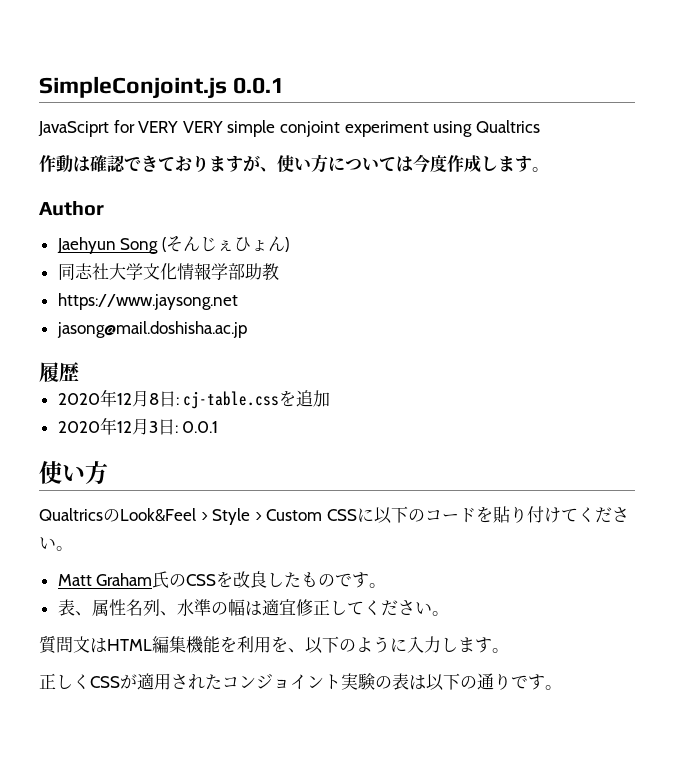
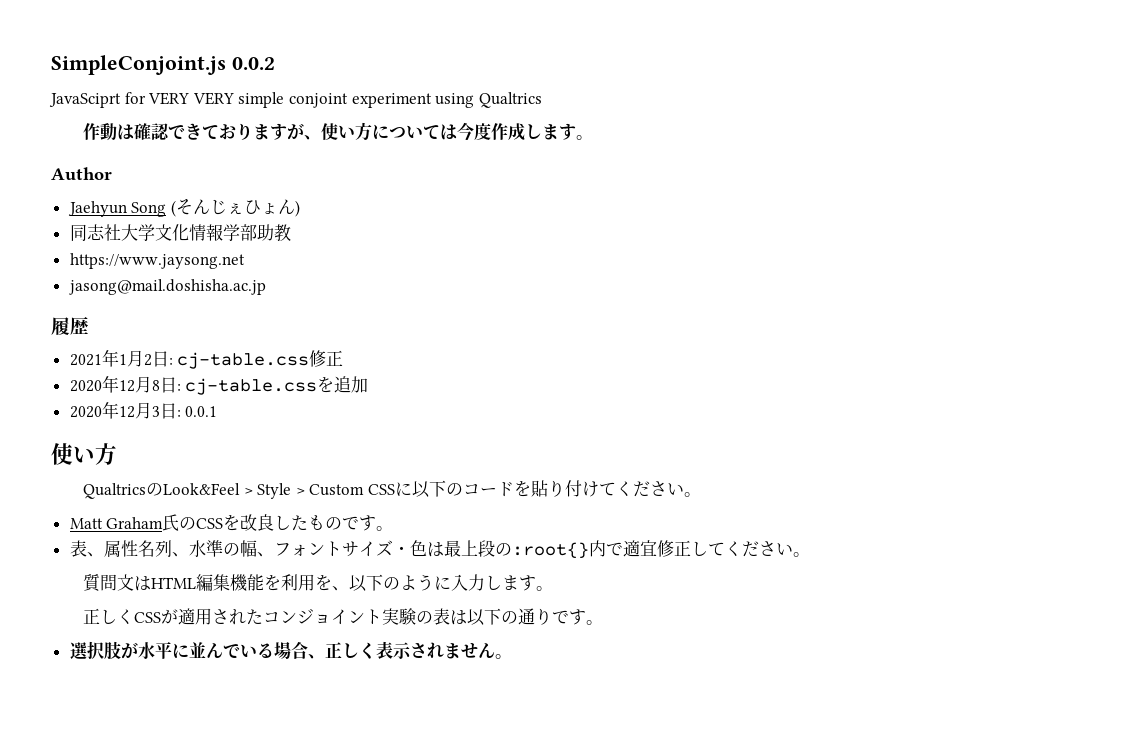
- SimpleConjoint.js 0.0.1
+ SimpleConjoint.js 0.0.2
+ 2021年1月2日: cj-table.css修正
- 表、属性名列、水準の幅は適宜修正してください。
+ 表、属性名列、水準の幅、フォントサイズ・色は最上段の:root{}内で適宜修正してください。
+ 選択肢が水平に並んでいる場合、正しく表示されません。

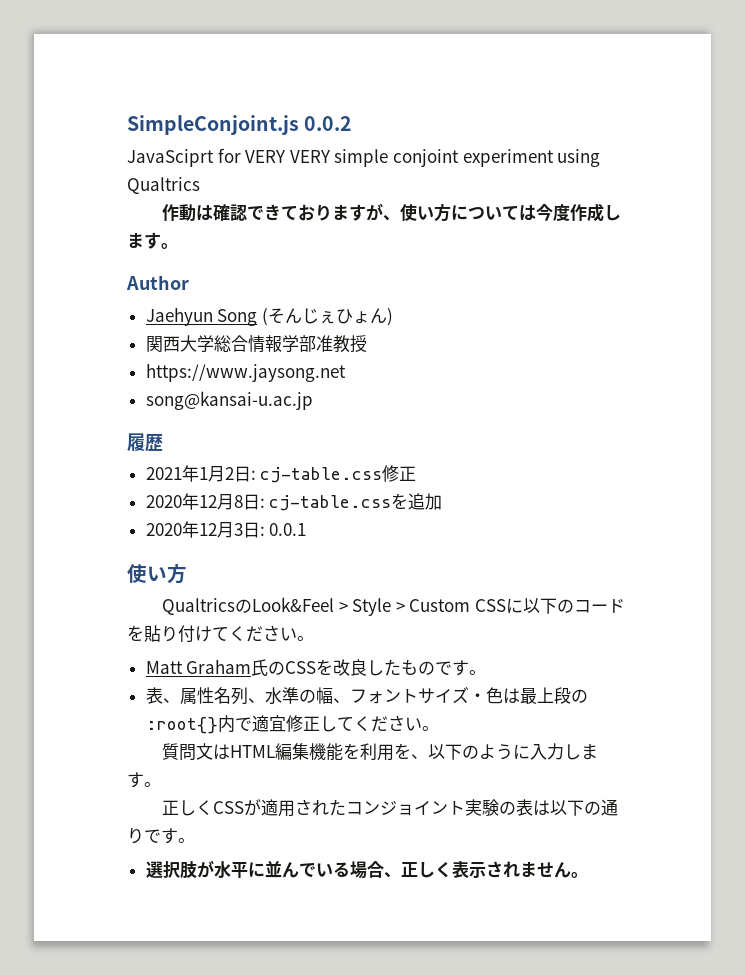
- 同志社大学文化情報学部助教
+ 関西大学総合情報学部准教授
- jasong@mail.doshisha.ac.jp
+ song@kansai-u.ac.jp

